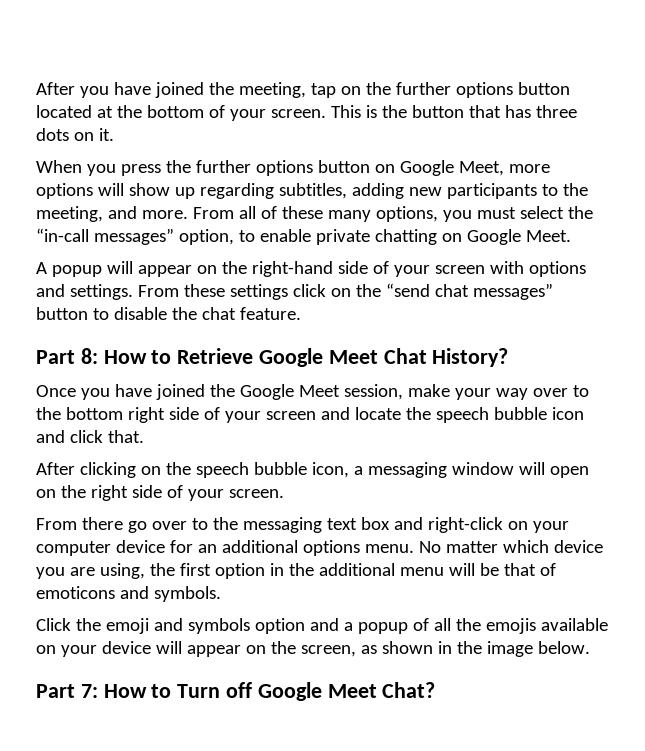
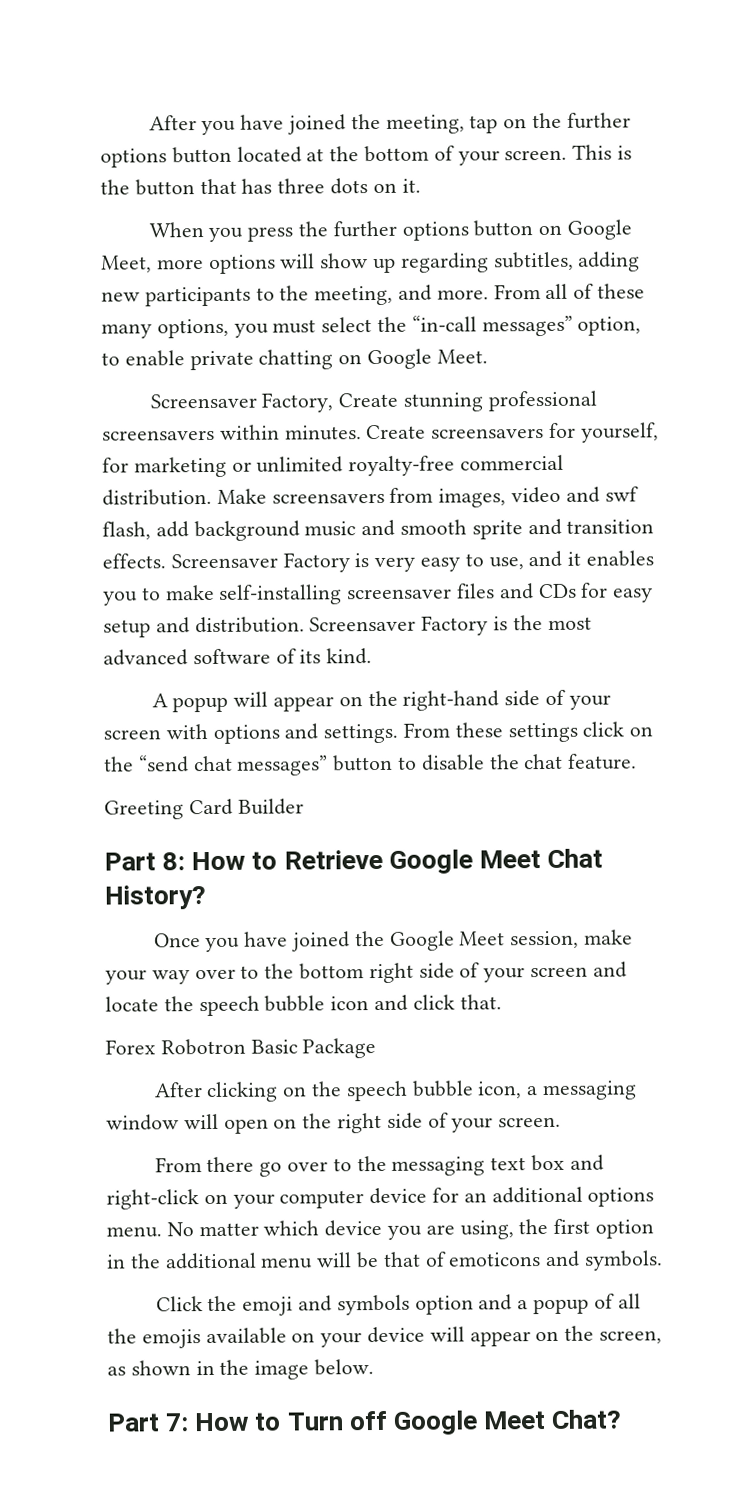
+ Screensaver Factory, Create stunning professional screensavers within minutes. Create screensavers for yourself, for marketing or unlimited royalty-free commercial distribution. Make screensavers from images, video and swf flash, add background music and smooth sprite and transition effects. Screensaver Factory is very easy to use, and it enables you to make self-installing screensaver files and CDs for easy setup and distribution. Screensaver Factory is the most advanced software of its kind.
+ Greeting Card Builder
+ Forex Robotron Basic Package

